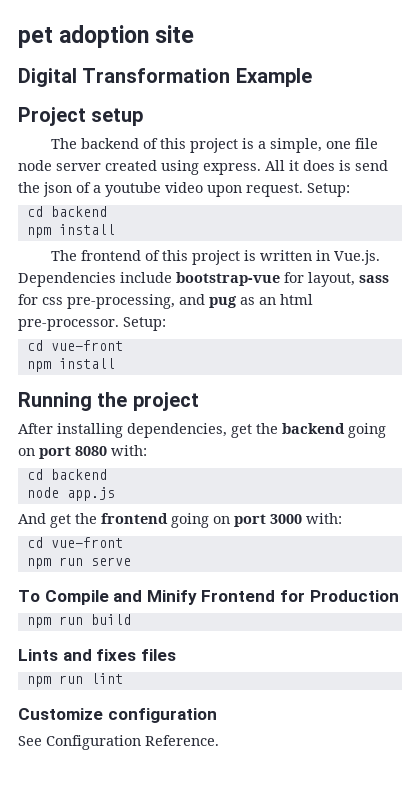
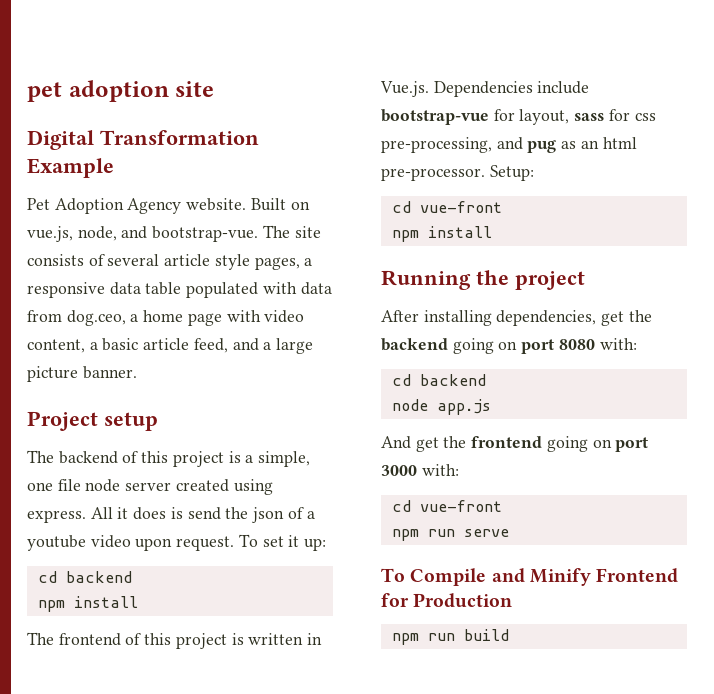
+ Pet Adoption Agency website. Built on vue.js, node, and bootstrap-vue. The site consists of several article style pages, a responsive data table populated with data from dog.ceo, a home page with video content, a basic article feed, and a large picture banner.
- All it does is send the json of a youtube video upon request. Setup:
+ All it does is send the json of a youtube video upon request. To set it up:
- Lints and fixes files
- npm run lint
- Customize configuration
- See Configuration Reference.

